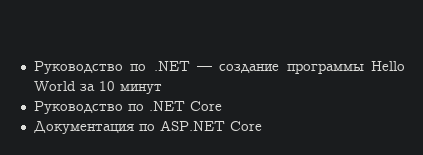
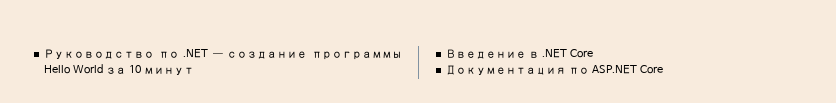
- Руководство по .NET Core
+ Введение в .NET Core

